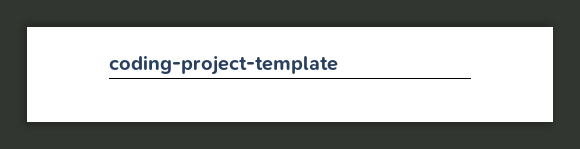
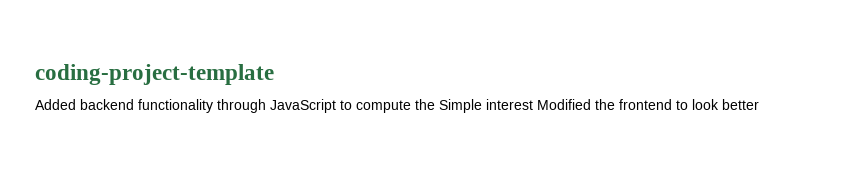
+ Added backend functionality through JavaScript to compute the Simple interest Modified the frontend to look better

